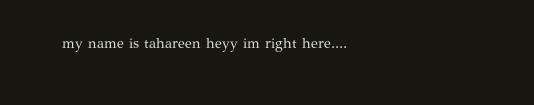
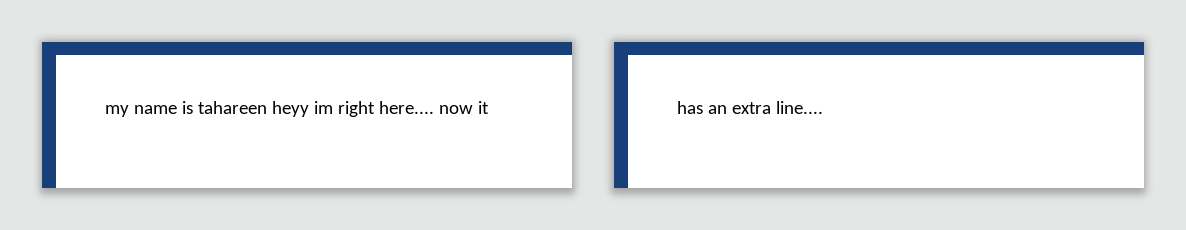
- my name is tahareen heyy im right here....
+ my name is tahareen heyy im right here.... now it has an extra line....

